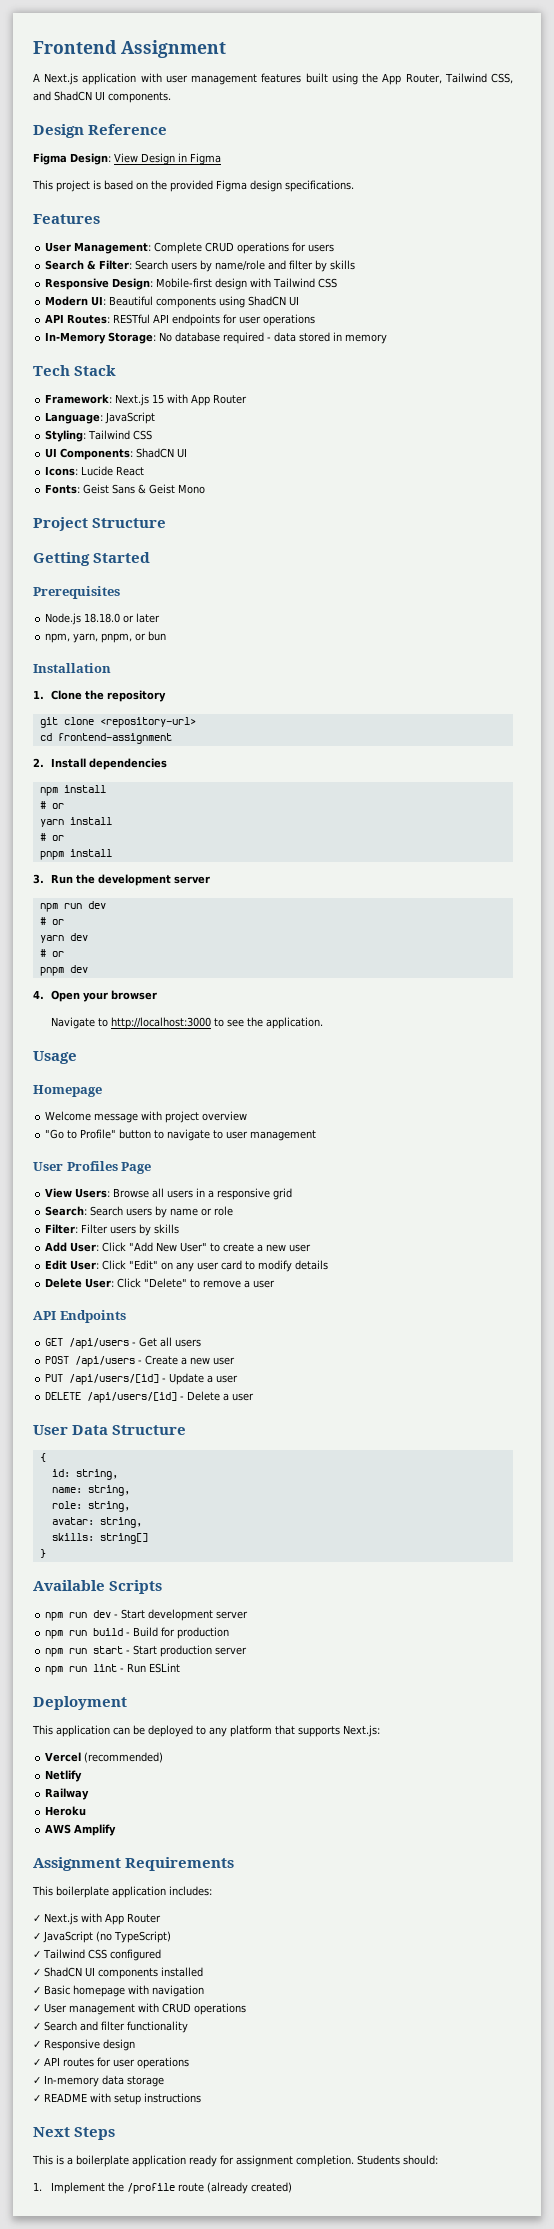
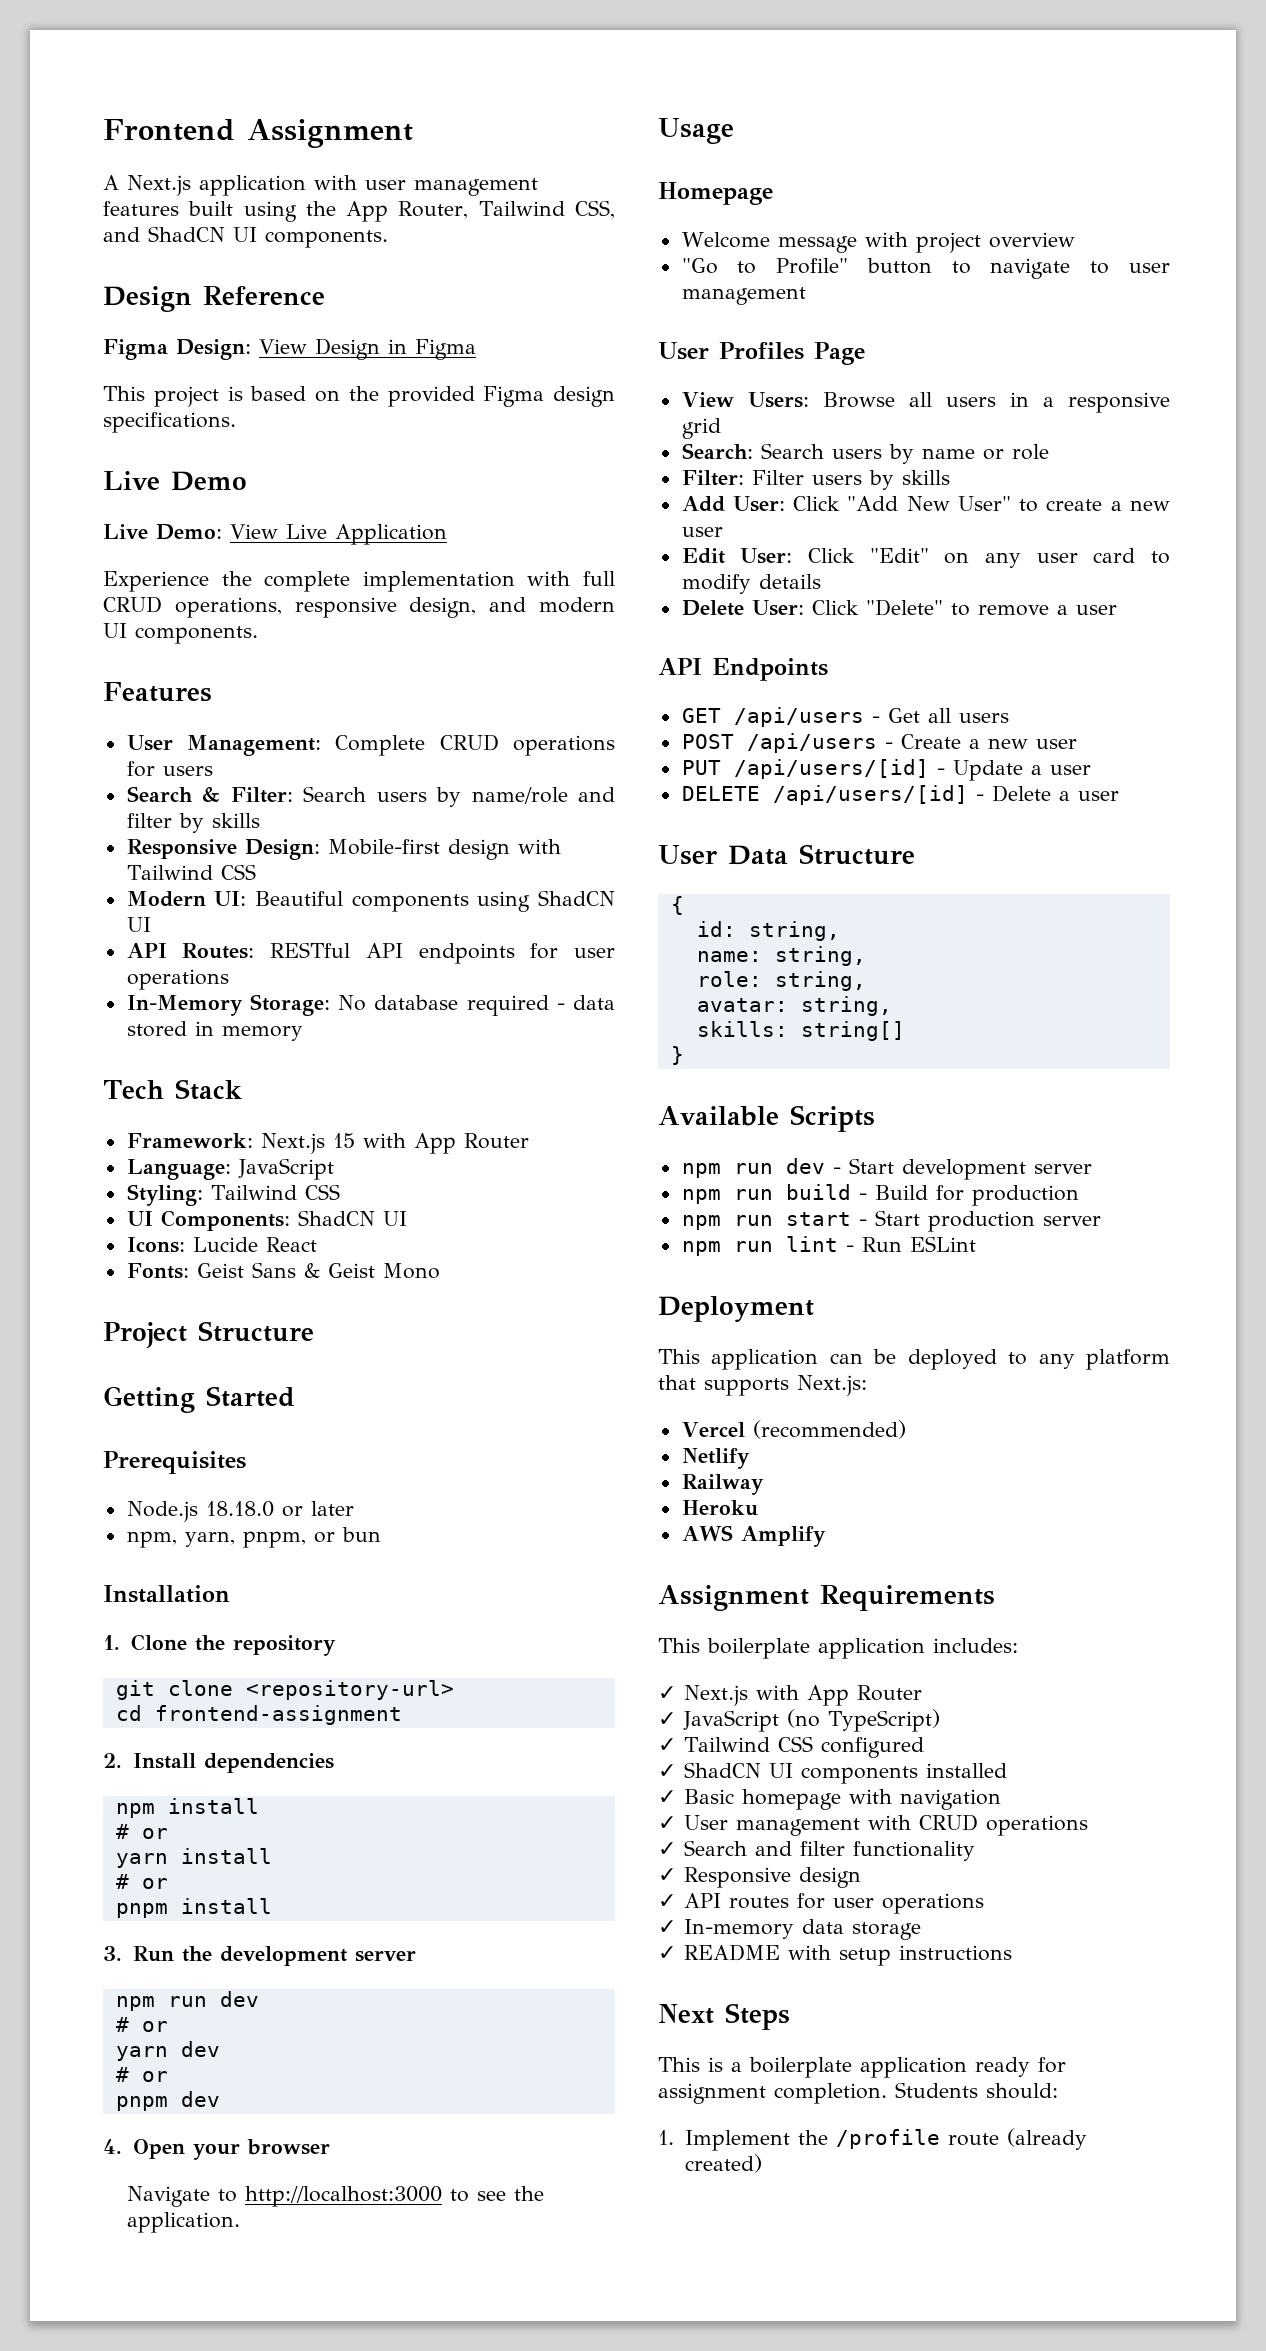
+ Live Demo
+ Live Demo: View Live Application
+ Experience the complete implementation with full CRUD operations, responsive design, and modern UI components.

